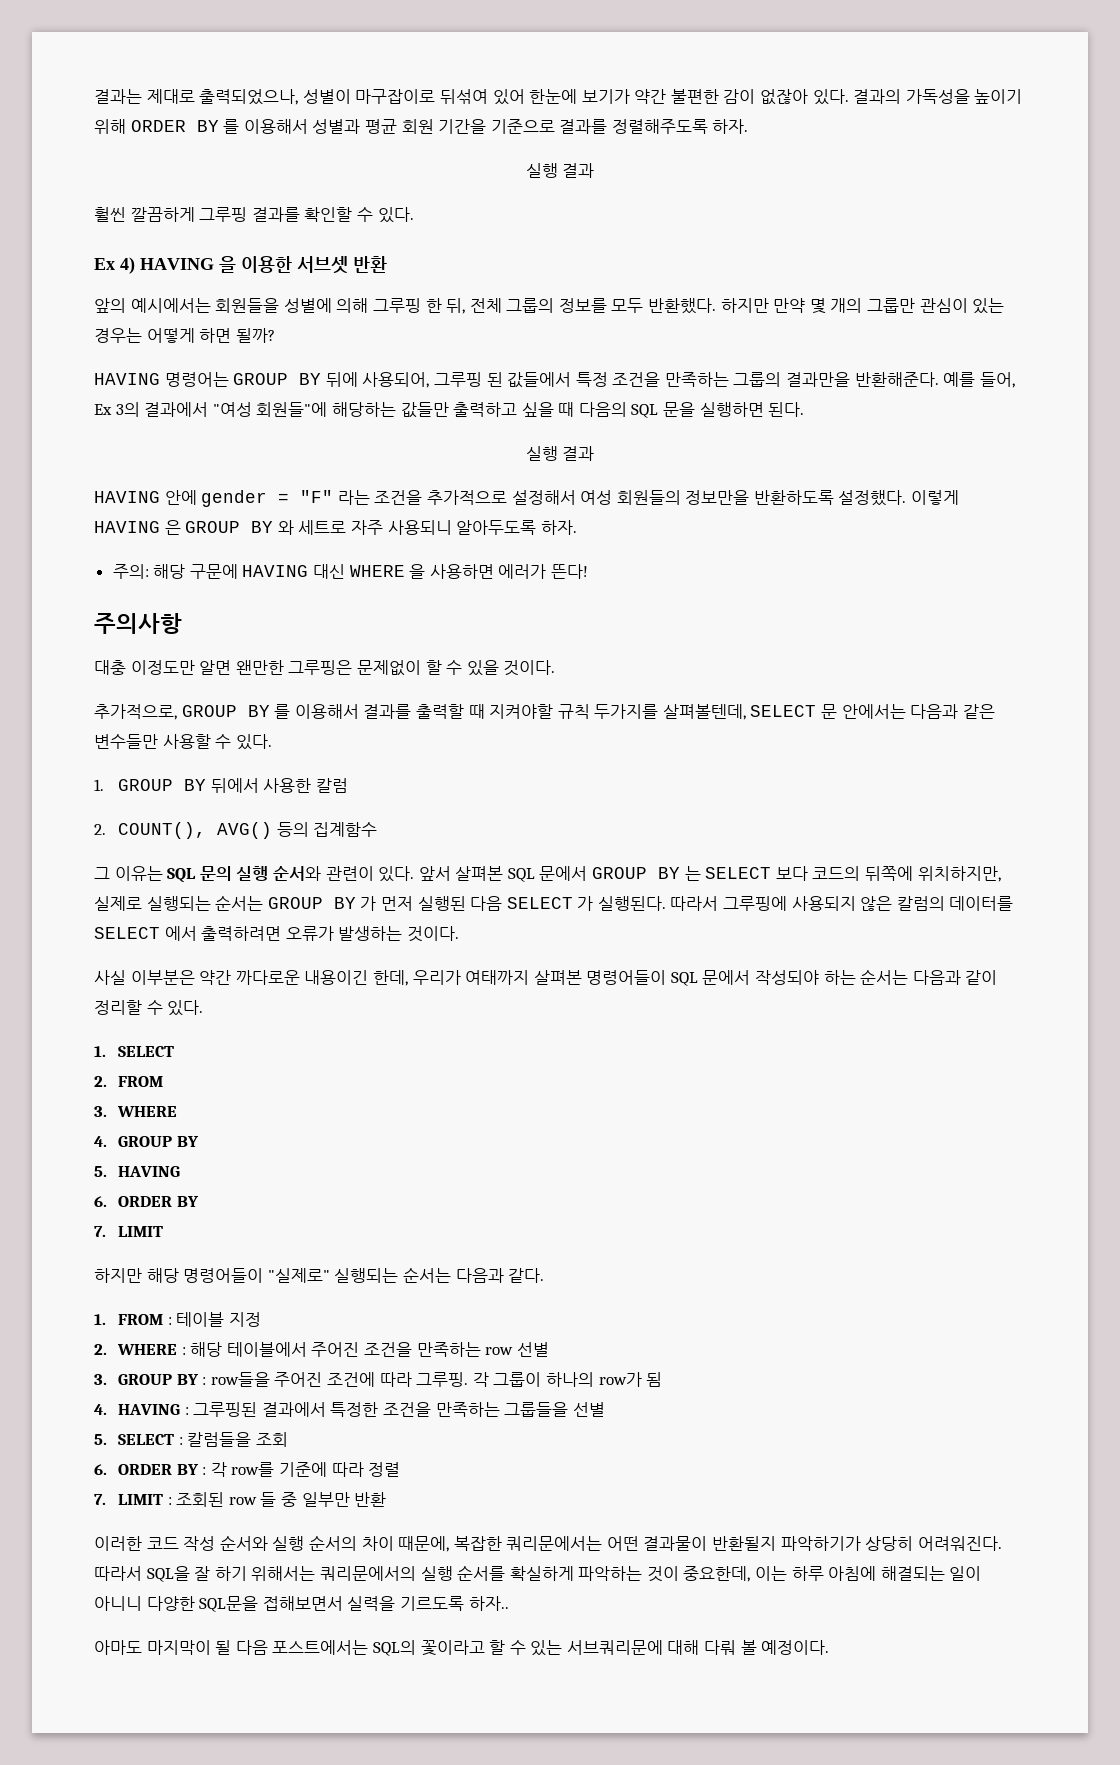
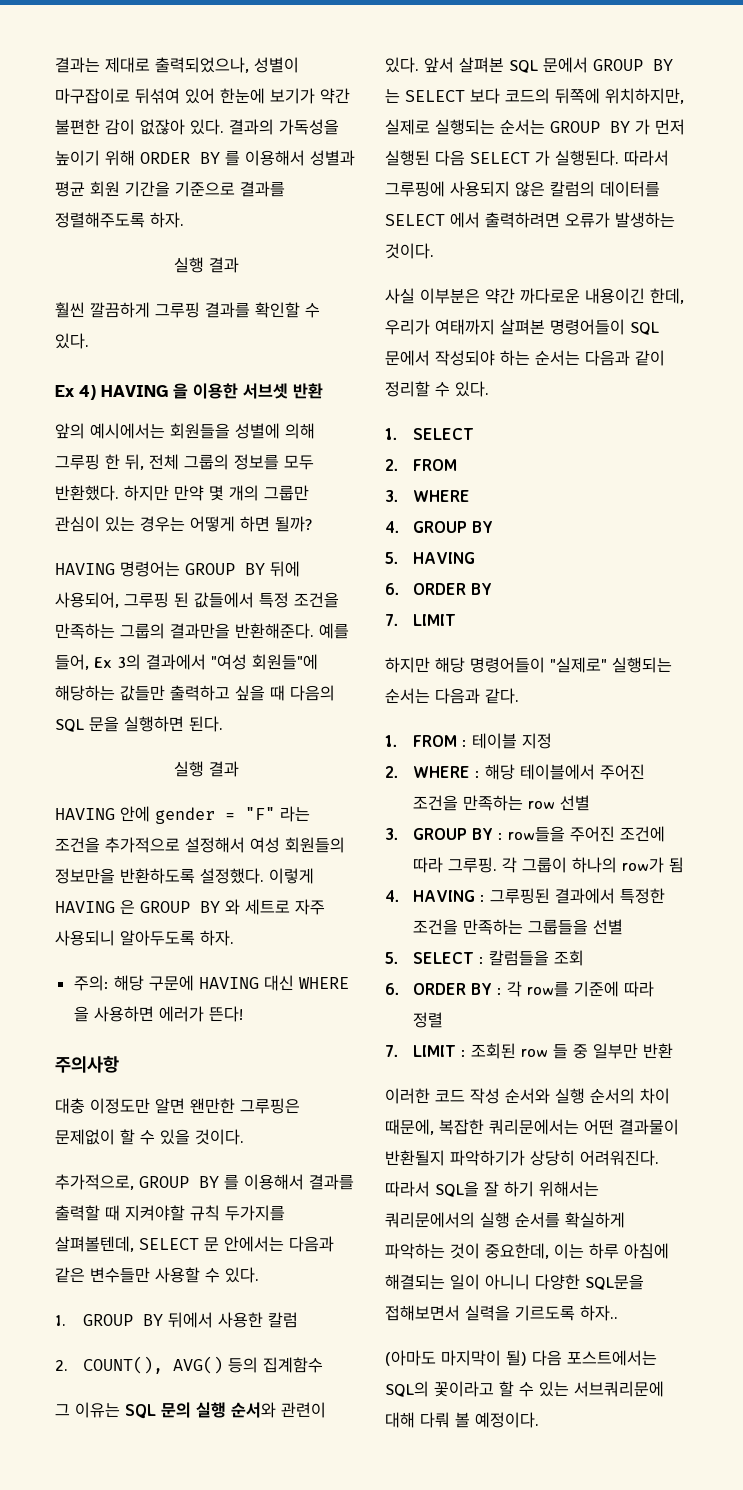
- 아마도 마지막이 될 다음 포스트에서는 SQL의 꽃이라고 할 수 있는 서브쿼리문에 대해 다뤄 볼 예정이다.
+ (아마도 마지막이 될) 다음 포스트에서는 SQL의 꽃이라고 할 수 있는 서브쿼리문에 대해 다뤄 볼 예정이다.

